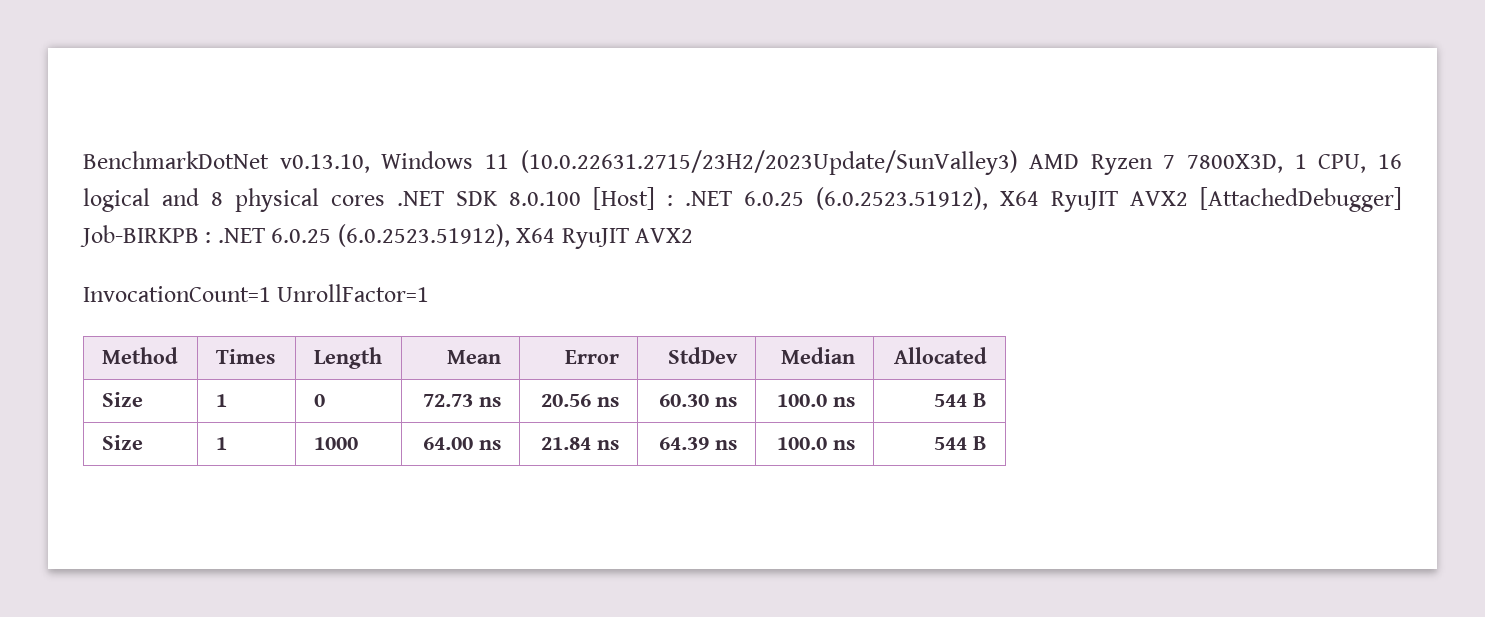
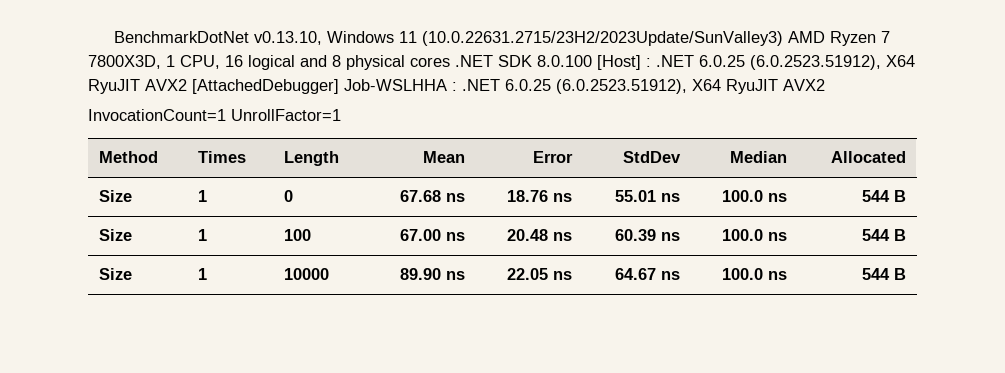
- BenchmarkDotNet v0.13.10, Windows 11 (10.0.22631.2715/23H2/2023Update/SunValley3) AMD Ryzen 7 7800X3D, 1 CPU, 16 logical and 8 physical cores .NET SDK 8.0.100 [Host] : .NET 6.0.25 (6.0.2523.51912), X64 RyuJIT AVX2 [AttachedDebugger] Job-BIRKPB : .NET 6.0.25 (6.0.2523.51912), X64 RyuJIT AVX2
+ BenchmarkDotNet v0.13.10, Windows 11 (10.0.22631.2715/23H2/2023Update/SunValley3) AMD Ryzen 7 7800X3D, 1 CPU, 16 logical and 8 physical cores .NET SDK 8.0.100 [Host] : .NET 6.0.25 (6.0.2523.51912), X64 RyuJIT AVX2 [AttachedDebugger] Job-WSLHHA : .NET 6.0.25 (6.0.2523.51912), X64 RyuJIT AVX2
- Size | 1 | 0 | 72.73 ns | 20.56 ns | 60.30 ns | 100.0 ns | 544 B
- Size | 1 | 1000 | 64.00 ns | 21.84 ns | 64.39 ns | 100.0 ns | 544 B
+ Size | 1 | 0 | 67.68 ns | 18.76 ns | 55.01 ns | 100.0 ns | 544 B
+ Size | 1 | 100 | 67.00 ns | 20.48 ns | 60.39 ns | 100.0 ns | 544 B
+ Size | 1 | 10000 | 89.90 ns | 22.05 ns | 64.67 ns | 100.0 ns | 544 B

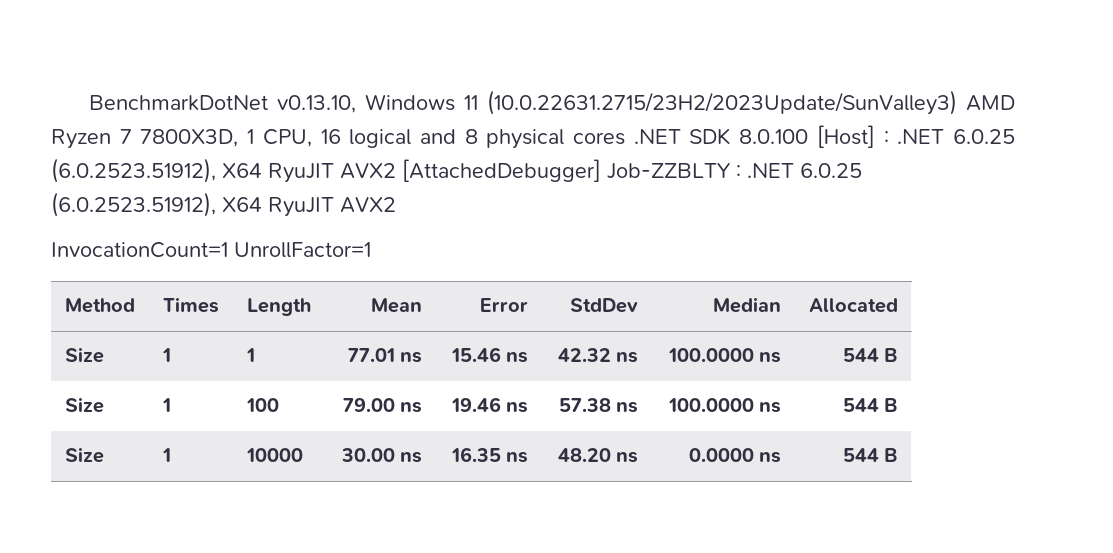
- BenchmarkDotNet v0.13.10, Windows 11 (10.0.22631.2715/23H2/2023Update/SunValley3) AMD Ryzen 7 7800X3D, 1 CPU, 16 logical and 8 physical cores .NET SDK 8.0.100 [Host] : .NET 6.0.25 (6.0.2523.51912), X64 RyuJIT AVX2 [AttachedDebugger] Job-WSLHHA : .NET 6.0.25 (6.0.2523.51912), X64 RyuJIT AVX2
+ BenchmarkDotNet v0.13.10, Windows 11 (10.0.22631.2715/23H2/2023Update/SunValley3) AMD Ryzen 7 7800X3D, 1 CPU, 16 logical and 8 physical cores .NET SDK 8.0.100 [Host] : .NET 6.0.25 (6.0.2523.51912), X64 RyuJIT AVX2 [AttachedDebugger] Job-ZZBLTY : .NET 6.0.25 (6.0.2523.51912), X64 RyuJIT AVX2
- Size | 1 | 0 | 67.68 ns | 18.76 ns | 55.01 ns | 100.0 ns | 544 B
+ Size | 1 | 1 | 77.01 ns | 15.46 ns | 42.32 ns | 100.0000 ns | 544 B
- Size | 1 | 100 | 67.00 ns | 20.48 ns | 60.39 ns | 100.0 ns | 544 B
+ Size | 1 | 100 | 79.00 ns | 19.46 ns | 57.38 ns | 100.0000 ns | 544 B
- Size | 1 | 10000 | 89.90 ns | 22.05 ns | 64.67 ns | 100.0 ns | 544 B
+ Size | 1 | 10000 | 30.00 ns | 16.35 ns | 48.20 ns | 0.0000 ns | 544 B

